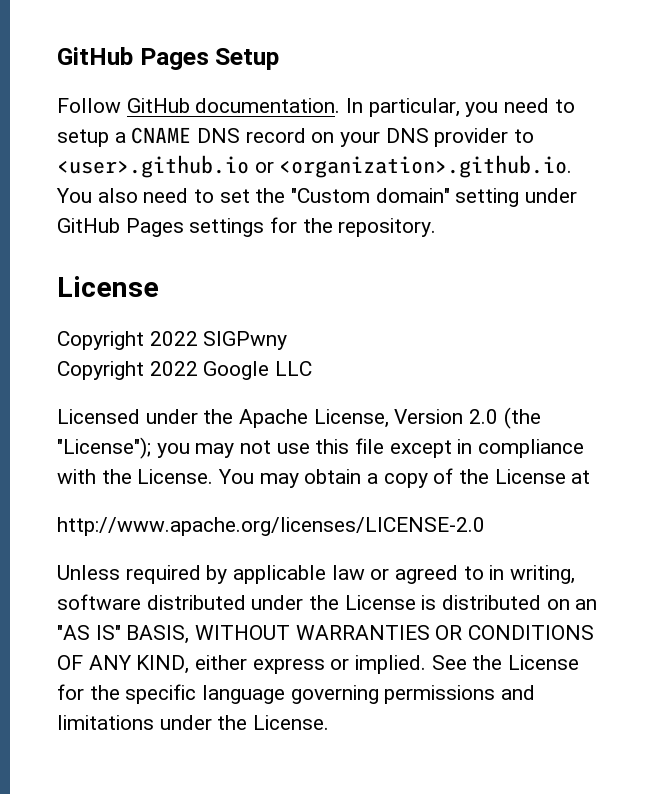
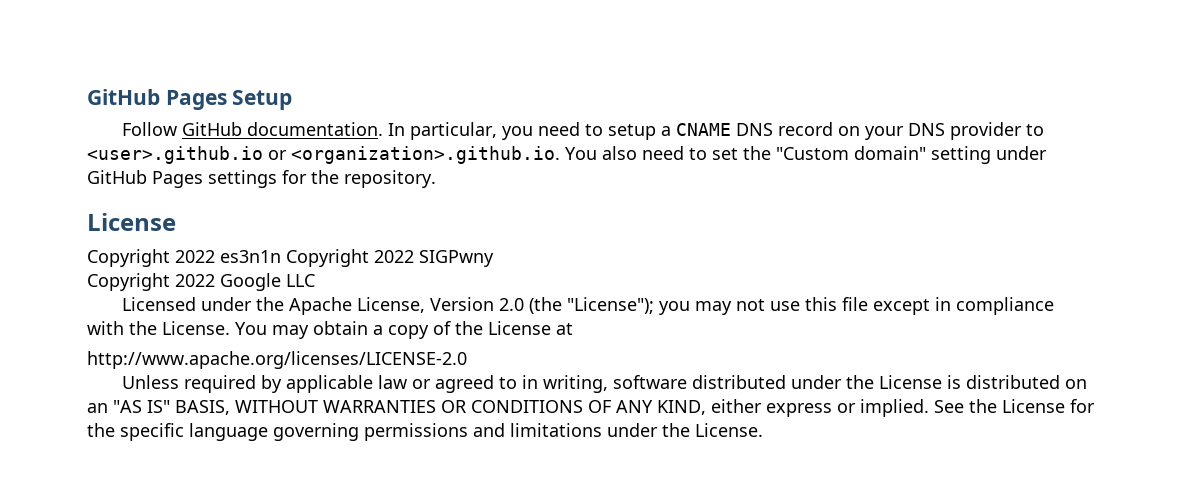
- Copyright 2022 SIGPwny
+ Copyright 2022 es3n1n Copyright 2022 SIGPwny

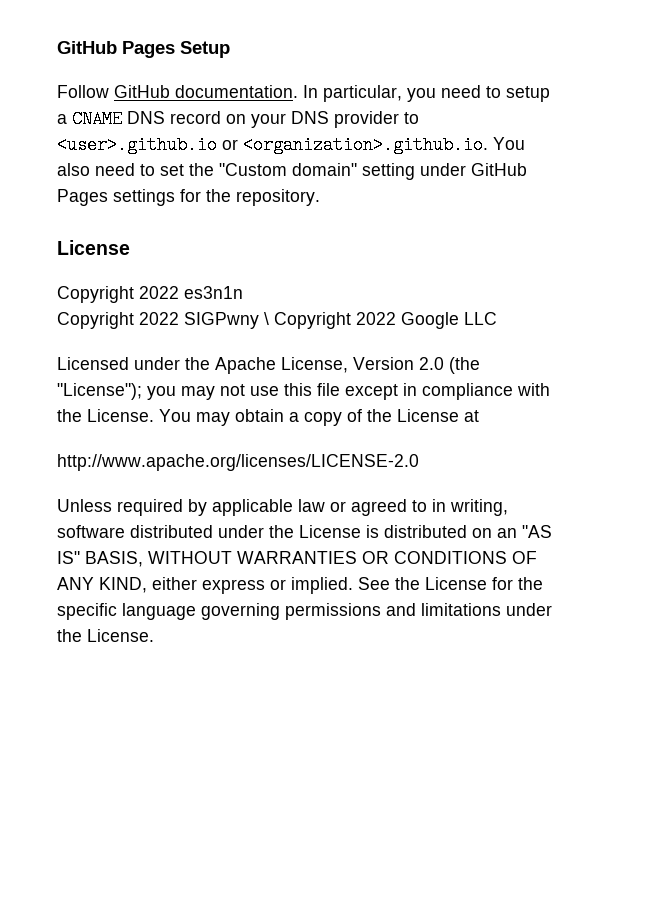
- Copyright 2022 es3n1n Copyright 2022 SIGPwny
- Copyright 2022 Google LLC
+ Copyright 2022 es3n1n
+ Copyright 2022 SIGPwny \ Copyright 2022 Google LLC

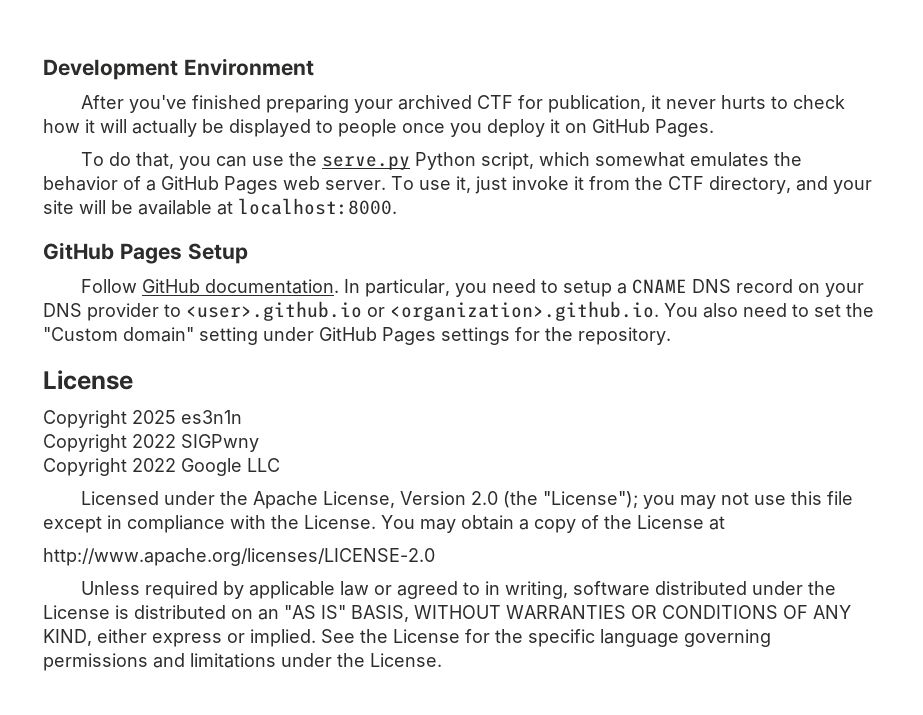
+ Development Environment
+ After you've finished preparing your archived CTF for publication, it never hurts to check how it will actually be displayed to people once you deploy it on GitHub Pages.
+ To do that, you can use the serve.py Python script, which somewhat emulates the behavior of a GitHub Pages web server. To use it, just invoke it from the CTF directory, and your site will be available at localhost:8000.
- Copyright 2022 es3n1n
+ Copyright 2025 es3n1n
- Copyright 2022 SIGPwny \ Copyright 2022 Google LLC
+ Copyright 2022 SIGPwny
+ Copyright 2022 Google LLC

